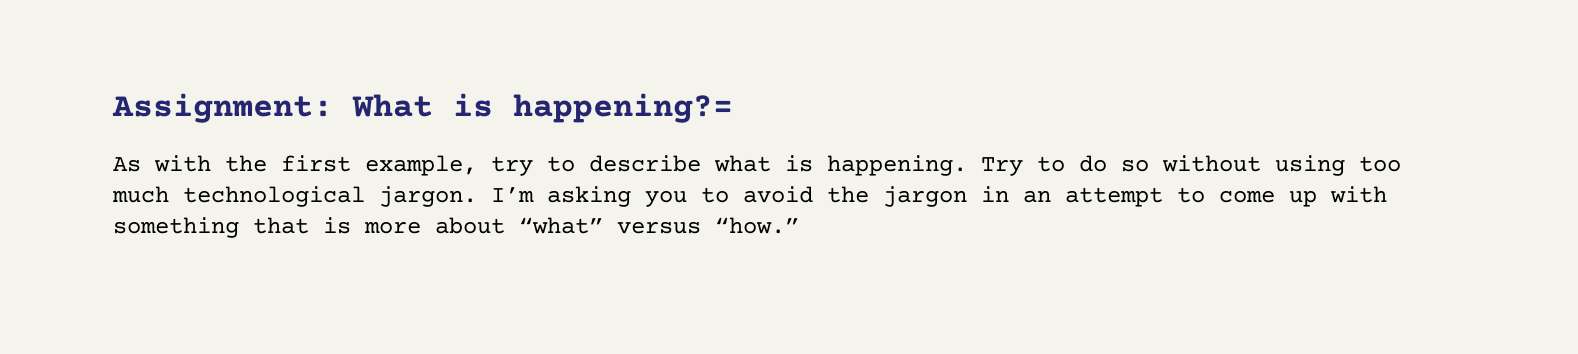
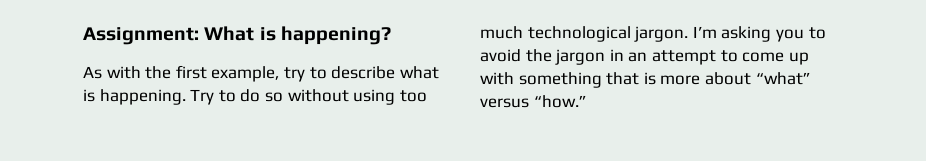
- Assignment: What is happening?=
+ Assignment: What is happening?

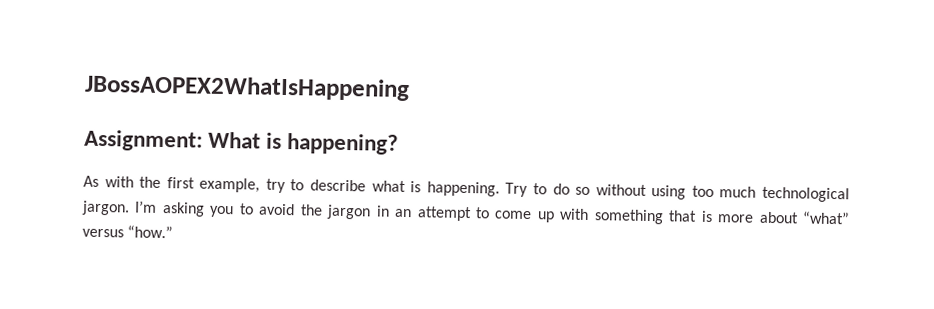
+ JBossAOPEX2WhatIsHappening

